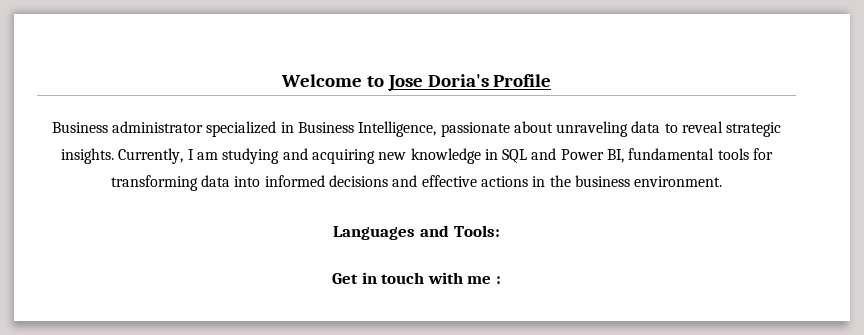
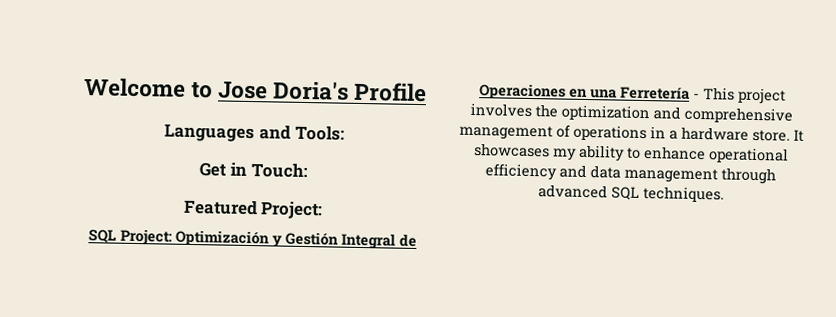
- Business administrator specialized in Business Intelligence, passionate about unraveling data to reveal strategic insights. Currently, I am studying and acquiring new knowledge in SQL and Power BI, fundamental tools for transforming data into informed decisions and effective actions in the business environment.
- Get in touch with me :
+ Get in Touch:
+ Featured Project:
+ SQL Project: Optimización y Gestión Integral de Operaciones en una Ferretería - This project involves the optimization and comprehensive management of operations in a hardware store. It showcases my ability to enhance operational efficiency and data management through advanced SQL techniques.

